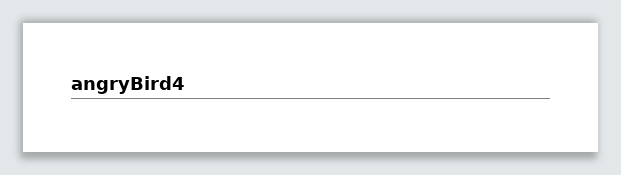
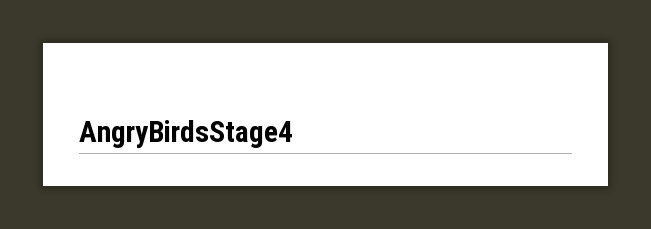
- angryBird4
+ AngryBirdsStage4

